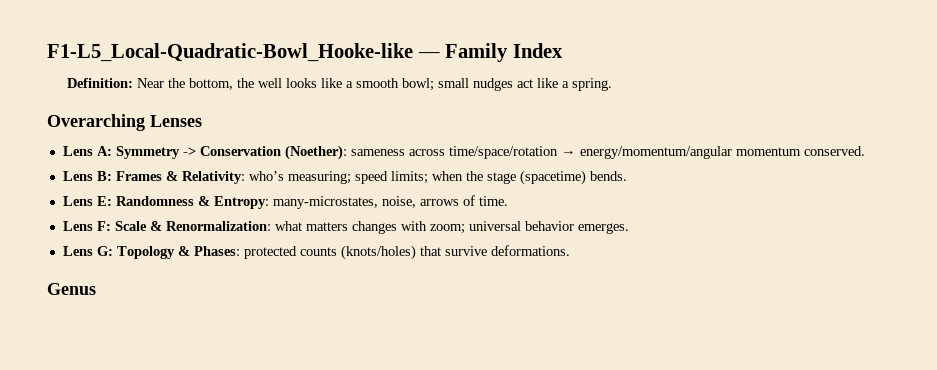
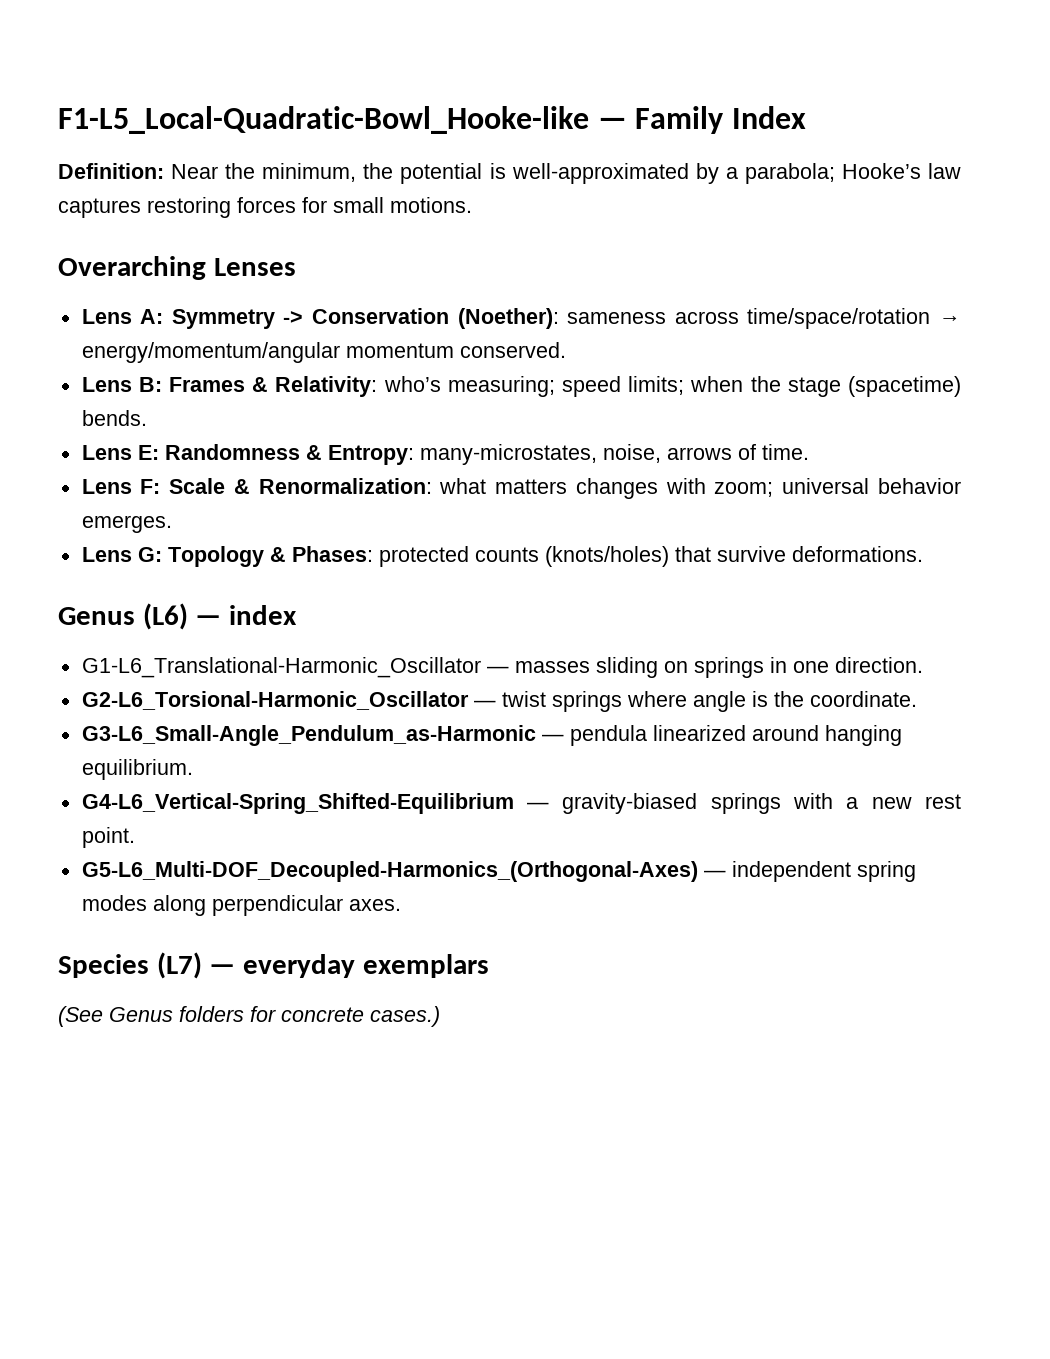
- Definition: Near the bottom, the well looks like a smooth bowl; small nudges act like a spring.
+ Definition: Near the minimum, the potential is well-approximated by a parabola; Hooke’s law captures restoring forces for small motions.
- Genus
+ Genus (L6) — index
+ G1-L6_Translational-Harmonic_Oscillator — masses sliding on springs in one direction.
+ G2-L6_Torsional-Harmonic_Oscillator — twist springs where angle is the coordinate.
+ G3-L6_Small-Angle_Pendulum_as-Harmonic — pendula linearized around hanging equilibrium.
+ G4-L6_Vertical-Spring_Shifted-Equilibrium — gravity-biased springs with a new rest point.
+ G5-L6_Multi-DOF_Decoupled-Harmonics_(Orthogonal-Axes) — independent spring modes along perpendicular axes.
+ Species (L7) — everyday exemplars
+ (See Genus folders for concrete cases.)

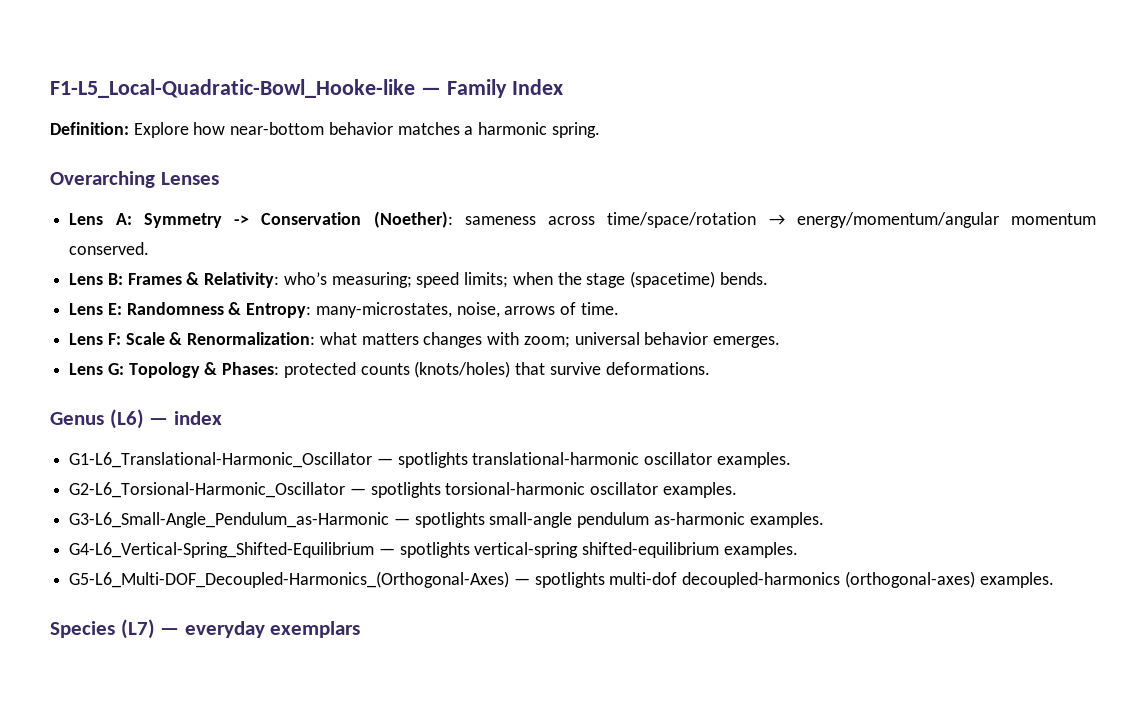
- Definition: Near the minimum, the potential is well-approximated by a parabola; Hooke’s law captures restoring forces for small motions.
+ Definition: Explore how near-bottom behavior matches a harmonic spring.
- G1-L6_Translational-Harmonic_Oscillator — masses sliding on springs in one direction.
- G2-L6_Torsional-Harmonic_Oscillator — twist springs where angle is the coordinate.
- G3-L6_Small-Angle_Pendulum_as-Harmonic — pendula linearized around hanging equilibrium.
- G4-L6_Vertical-Spring_Shifted-Equilibrium — gravity-biased springs with a new rest point.
- G5-L6_Multi-DOF_Decoupled-Harmonics_(Orthogonal-Axes) — independent spring modes along perpendicular axes.
+ G1-L6_Translational-Harmonic_Oscillator — spotlights translational-harmonic oscillator examples.
+ G2-L6_Torsional-Harmonic_Oscillator — spotlights torsional-harmonic oscillator examples.
+ G3-L6_Small-Angle_Pendulum_as-Harmonic — spotlights small-angle pendulum as-harmonic examples.
+ G4-L6_Vertical-Spring_Shifted-Equilibrium — spotlights vertical-spring shifted-equilibrium examples.
+ G5-L6_Multi-DOF_Decoupled-Harmonics_(Orthogonal-Axes) — spotlights multi-dof decoupled-harmonics (orthogonal-axes) examples.
- (See Genus folders for concrete cases.)

